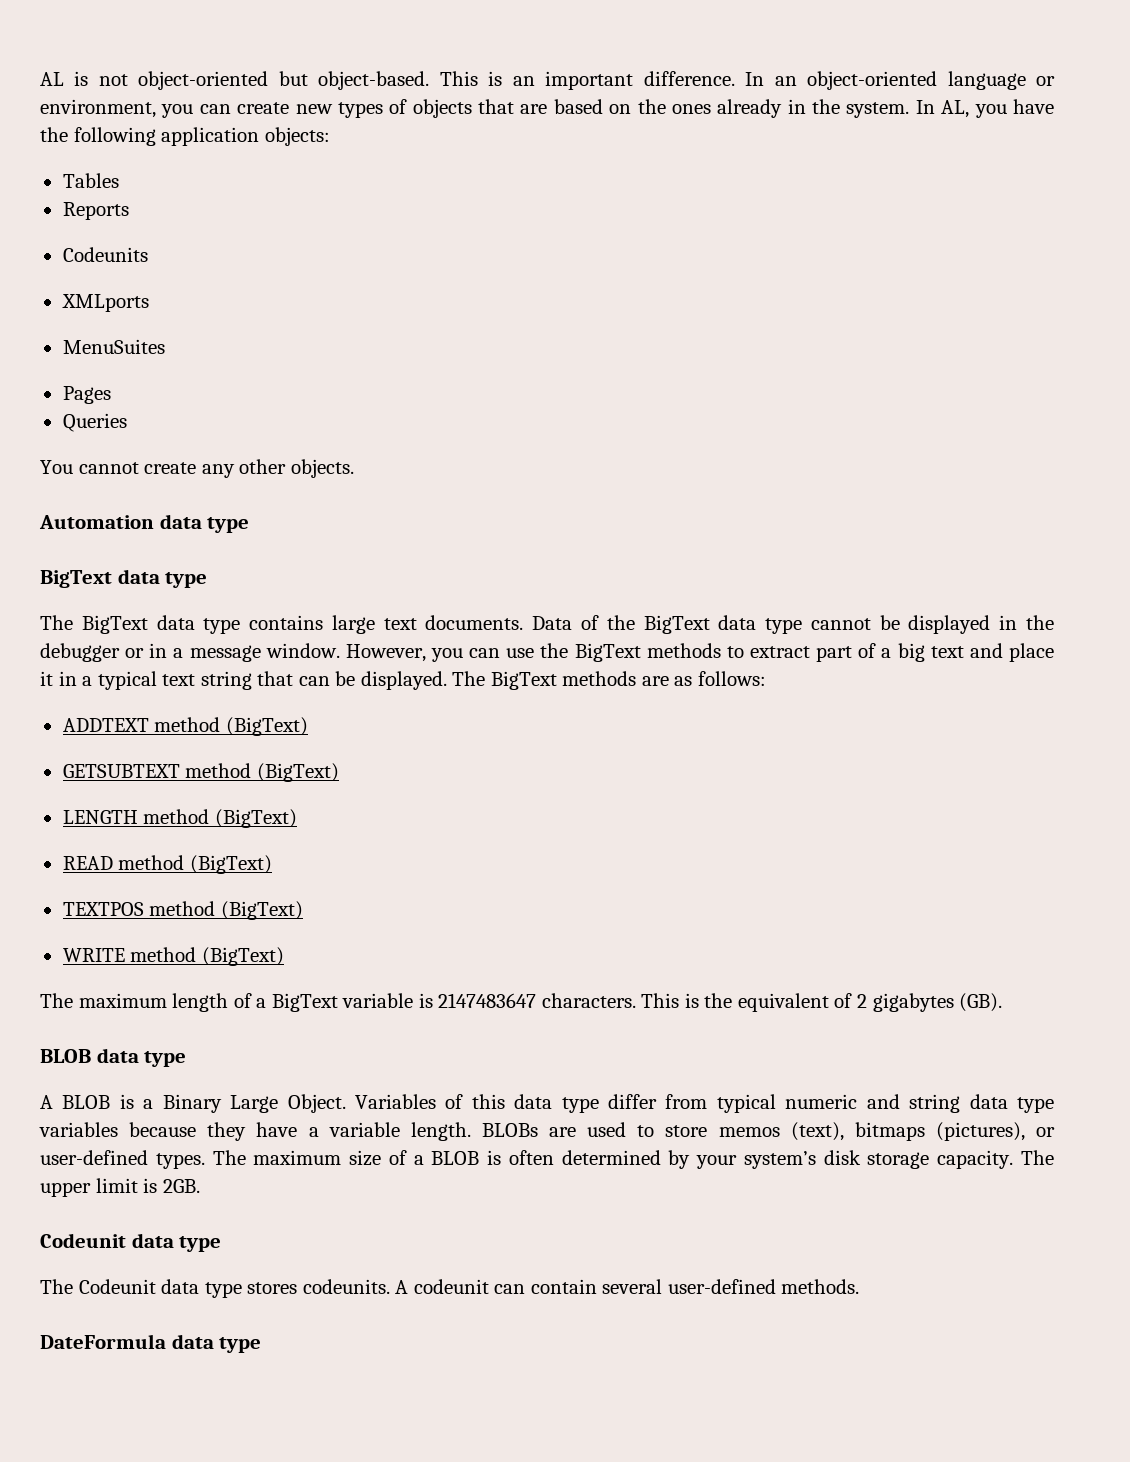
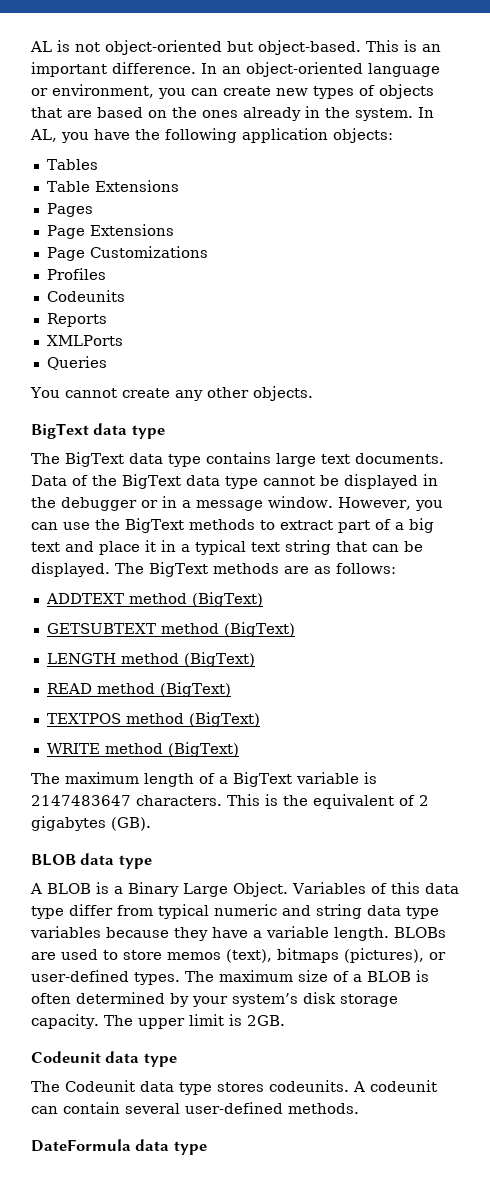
+ Table Extensions
+ Pages
+ Page Extensions
+ Page Customizations
+ Profiles
+ Codeunits
  Reports
- Codeunits
- XMLports
- MenuSuites
- Pages
+ XMLPorts
- Automation data type

